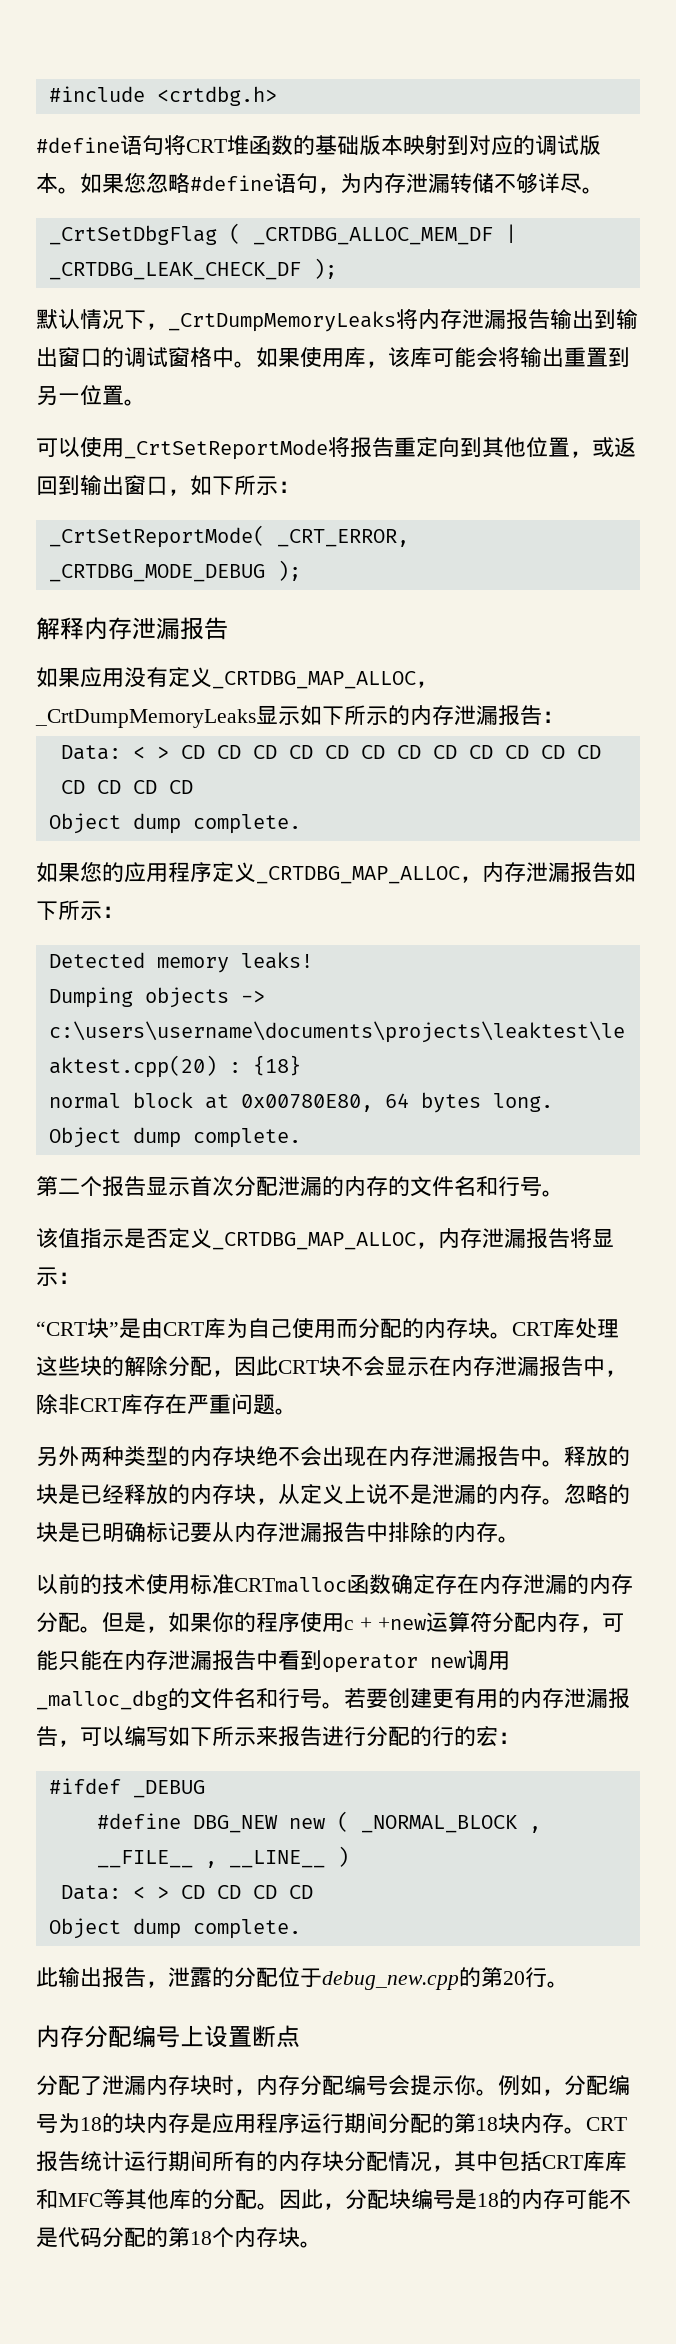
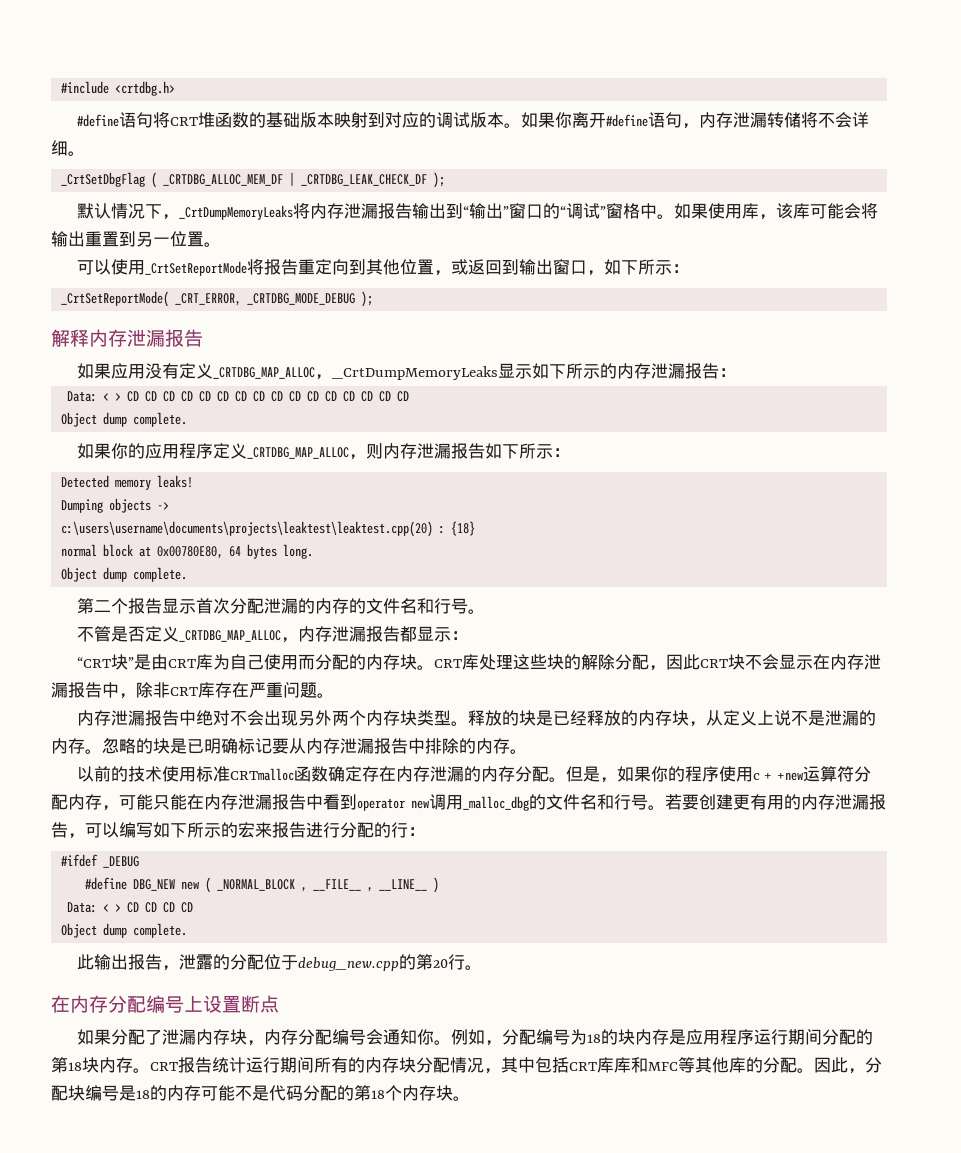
- 如果您忽略#define语句，为内存泄漏转储不够详尽。
+ 如果你离开#define语句，内存泄漏转储将不会详细。
- 默认情况下，_CrtDumpMemoryLeaks将内存泄漏报告输出到输出窗口的调试窗格中。
+ 默认情况下，_CrtDumpMemoryLeaks将内存泄漏报告输出到“输出”窗口的“调试”窗格中。
- 如果您的应用程序定义_CRTDBG_MAP_ALLOC，内存泄漏报告如下所示：
+ 如果你的应用程序定义_CRTDBG_MAP_ALLOC，则内存泄漏报告如下所示：
- 该值指示是否定义_CRTDBG_MAP_ALLOC，内存泄漏报告将显示：
+ 不管是否定义_CRTDBG_MAP_ALLOC，内存泄漏报告都显示：
- 另外两种类型的内存块绝不会出现在内存泄漏报告中。
+ 内存泄漏报告中绝对不会出现另外两个内存块类型。
- 若要创建更有用的内存泄漏报告，可以编写如下所示来报告进行分配的行的宏：
+ 若要创建更有用的内存泄漏报告，可以编写如下所示的宏来报告进行分配的行：
- 内存分配编号上设置断点
+ 在内存分配编号上设置断点
- 分配了泄漏内存块时，内存分配编号会提示你。
+ 如果分配了泄漏内存块，内存分配编号会通知你。

